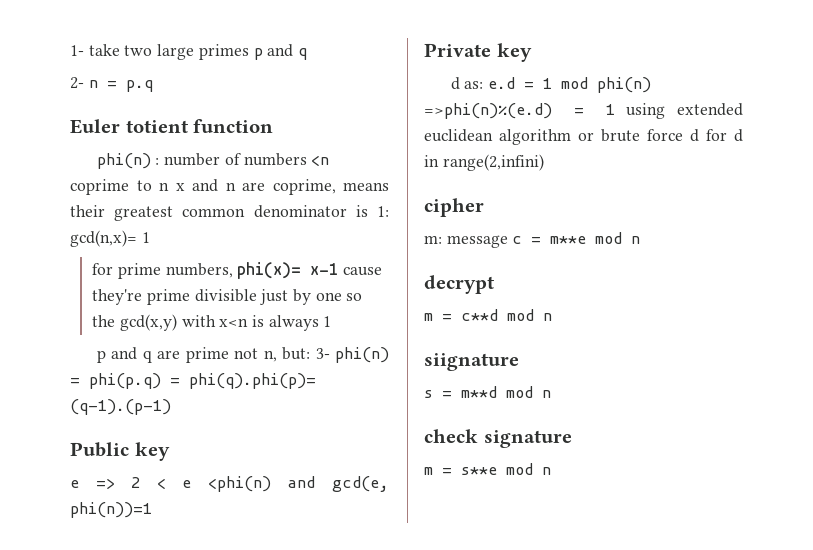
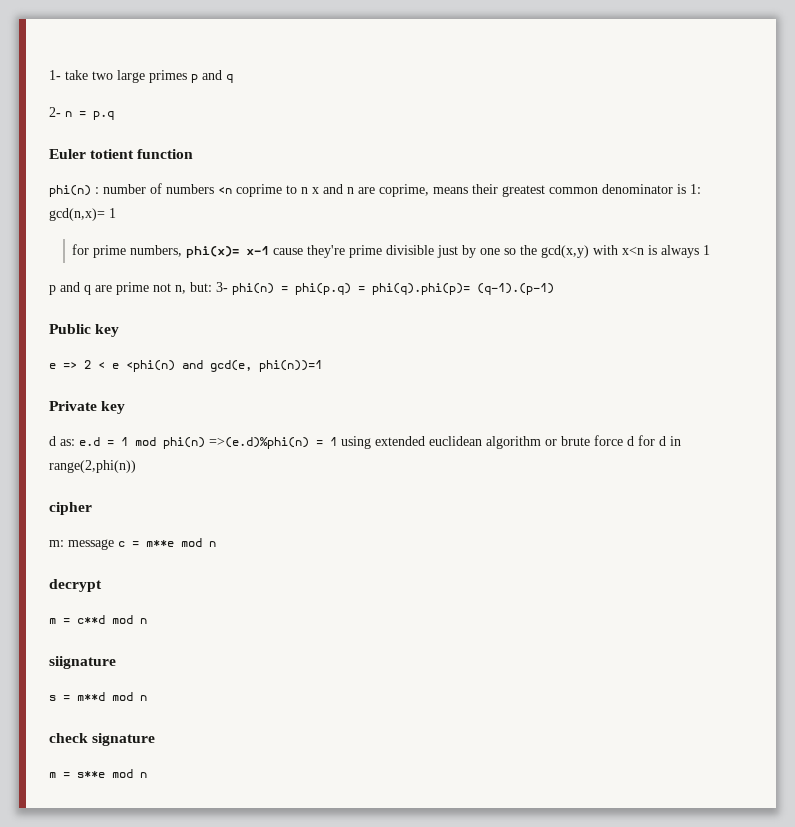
- d as: e.d = 1 mod phi(n) =>phi(n)%(e.d) = 1 using extended euclidean algorithm or brute force d for d in range(2,infini)
+ d as: e.d = 1 mod phi(n) =>(e.d)%phi(n) = 1 using extended euclidean algorithm or brute force d for d in range(2,phi(n))

